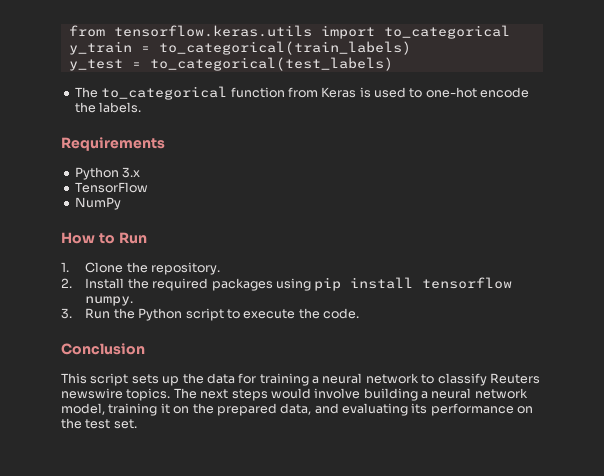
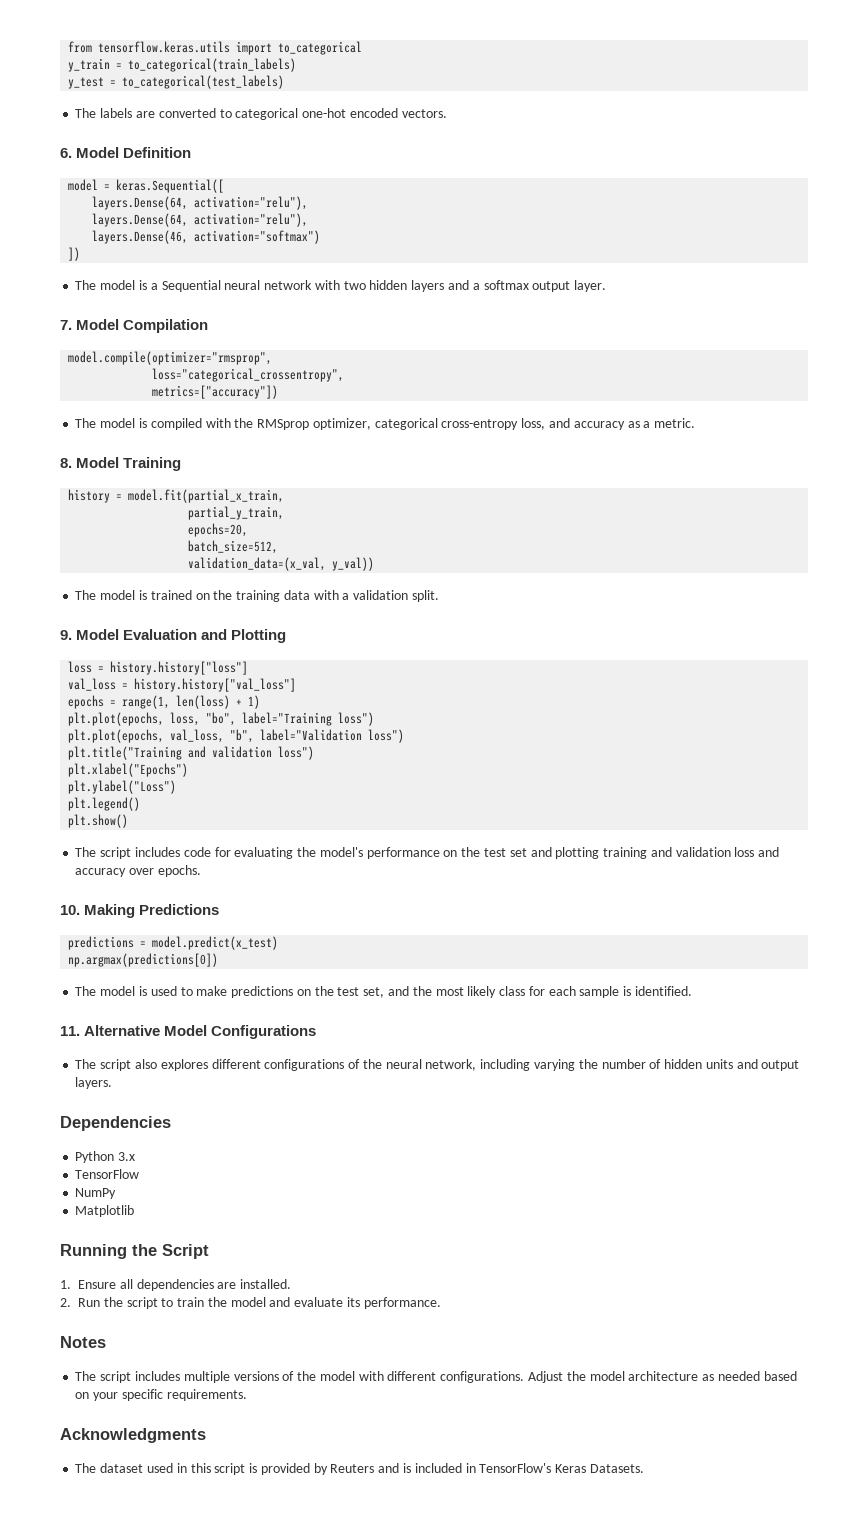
- The to_categorical function from Keras is used to one-hot encode the labels.
- Requirements
+ The labels are converted to categorical one-hot encoded vectors.
+ 6. Model Definition
+ model = keras.Sequential([
+ layers.Dense(64, activation="relu"),
+ layers.Dense(64, activation="relu"),
+ layers.Dense(46, activation="softmax")
+ ])
+ The model is a Sequential neural network with two hidden layers and a softmax output layer.
+ 7. Model Compilation
+ model.compile(optimizer="rmsprop",
+ loss="categorical_crossentropy",
+ metrics=["accuracy"])
+ The model is compiled with the RMSprop optimizer, categorical cross-entropy loss, and accuracy as a metric.
+ 8. Model Training
+ history = model.fit(partial_x_train,
+ partial_y_train,
+ epochs=20,
+ batch_size=512,
+ validation_data=(x_val, y_val))
+ The model is trained on the training data with a validation split.
+ 9. Model Evaluation and Plotting
+ loss = history.history["loss"]
+ val_loss = history.history["val_loss"]
+ epochs = range(1, len(loss) + 1)
+ plt.plot(epochs, loss, "bo", label="Training loss")
+ plt.plot(epochs, val_loss, "b", label="Validation loss")
+ plt.title("Training and validation loss")
+ plt.xlabel("Epochs")
+ plt.ylabel("Loss")
+ plt.legend()
+ plt.show()
+ The script includes code for evaluating the model's performance on the test set and plotting training and validation loss and accuracy over epochs.
+ 10. Making Predictions
+ predictions = model.predict(x_test)
+ np.argmax(predictions[0])
+ The model is used to make predictions on the test set, and the most likely class for each sample is identified.
+ 11. Alternative Model Configurations
+ The script also explores different configurations of the neural network, including varying the number of hidden units and output layers.
+ Dependencies
  Python 3.x
  TensorFlow
  NumPy
- How to Run
- 1. Clone the repository.
- 2. Install the required packages using pip install tensorflow numpy.
- 3. Run the Python script to execute the code.
- Conclusion
- This script sets up the data for training a neural network to classify Reuters newswire topics. The next steps would involve building a neural network model, training it on the prepared data, and evaluating its performance on the test set.
+ Matplotlib
+ Running the Script
+ 1. Ensure all dependencies are installed.
+ 2. Run the script to train the model and evaluate its performance.
+ Notes
+ The script includes multiple versions of the model with different configurations. Adjust the model architecture as needed based on your specific requirements.
+ Acknowledgments
+ The dataset used in this script is provided by Reuters and is included in TensorFlow's Keras Datasets.

